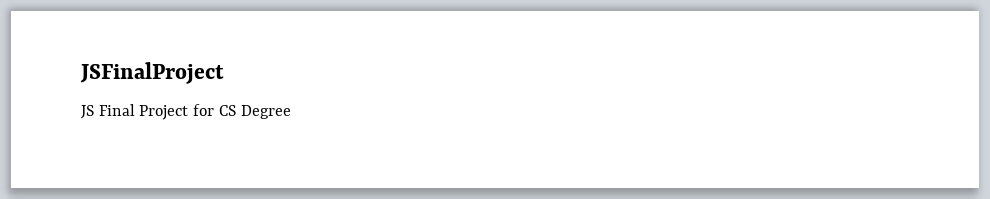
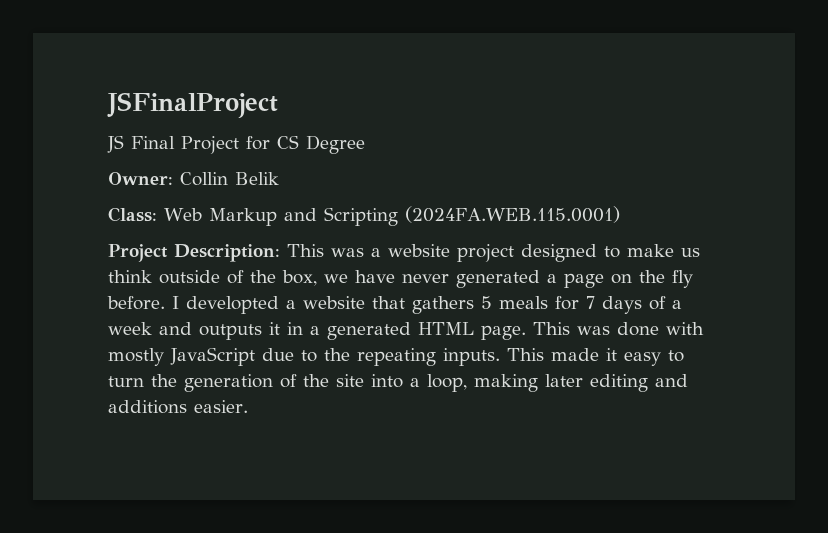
+ Owner: Collin Belik
+ Class: Web Markup and Scripting (2024FA.WEB.115.0001)
+ Project Description: This was a website project designed to make us think outside of the box, we have never generated a page on the fly before. I developted a website that gathers 5 meals for 7 days of a week and outputs it in a generated HTML page. This was done with mostly JavaScript due to the repeating inputs. This made it easy to turn the generation of the site into a loop, making later editing and additions easier.

